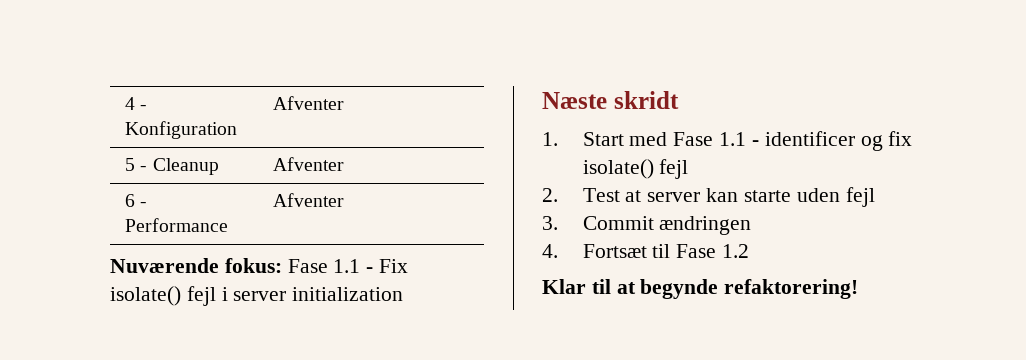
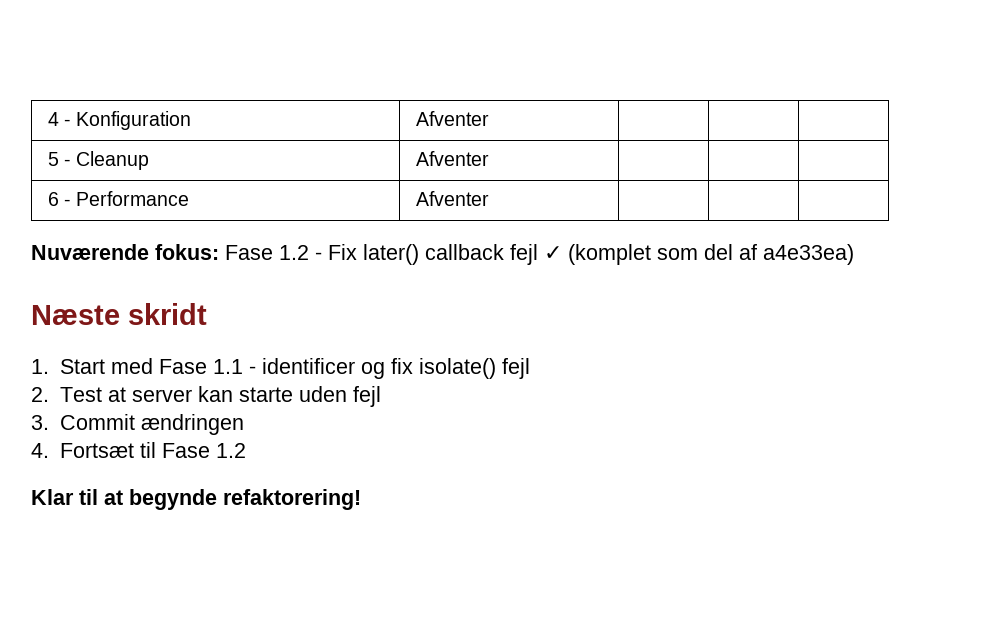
- Nuværende fokus: Fase 1.1 - Fix isolate() fejl i server initialization
+ Nuværende fokus: Fase 1.2 - Fix later() callback fejl ✓ (komplet som del af a4e33ea)

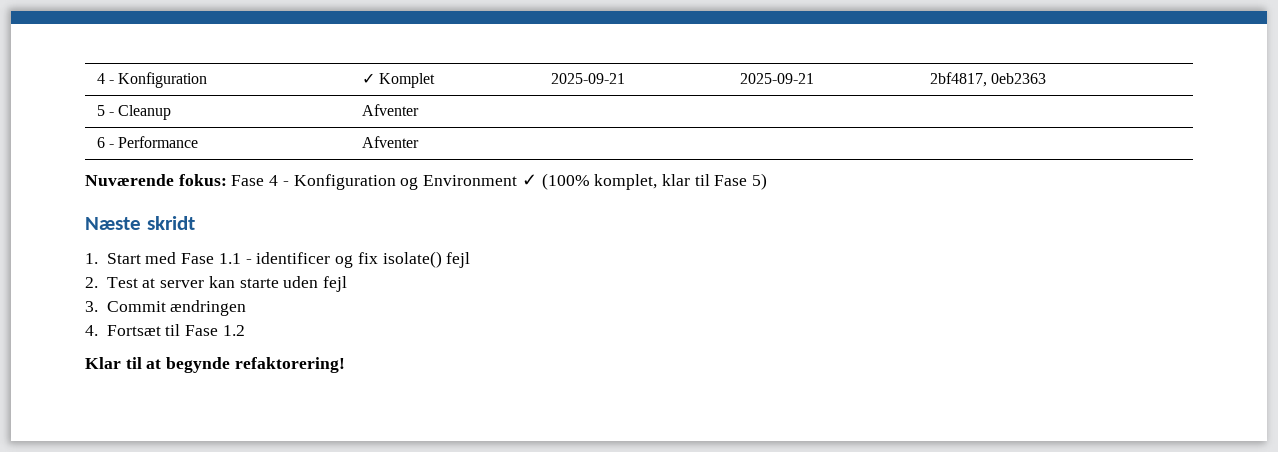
- 4 - Konfiguration | Afventer | | |
+ 4 - Konfiguration | ✓ Komplet | 2025-09-21 | 2025-09-21 | 2bf4817, 0eb2363
- Nuværende fokus: Fase 1.2 - Fix later() callback fejl ✓ (komplet som del af a4e33ea)
+ Nuværende fokus: Fase 4 - Konfiguration og Environment ✓ (100% komplet, klar til Fase 5)

